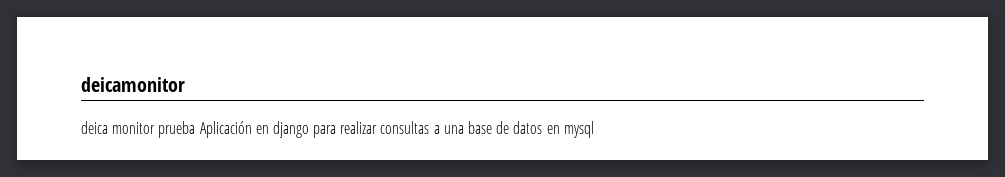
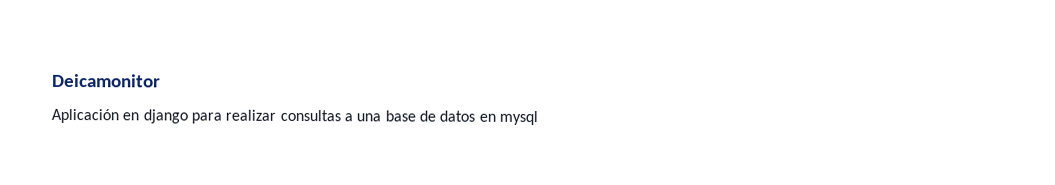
- deicamonitor
- deica monitor prueba Aplicación en django para realizar consultas a una base de datos en mysql
+ Deicamonitor
+ Aplicación en django para realizar consultas a una base de datos en mysql

